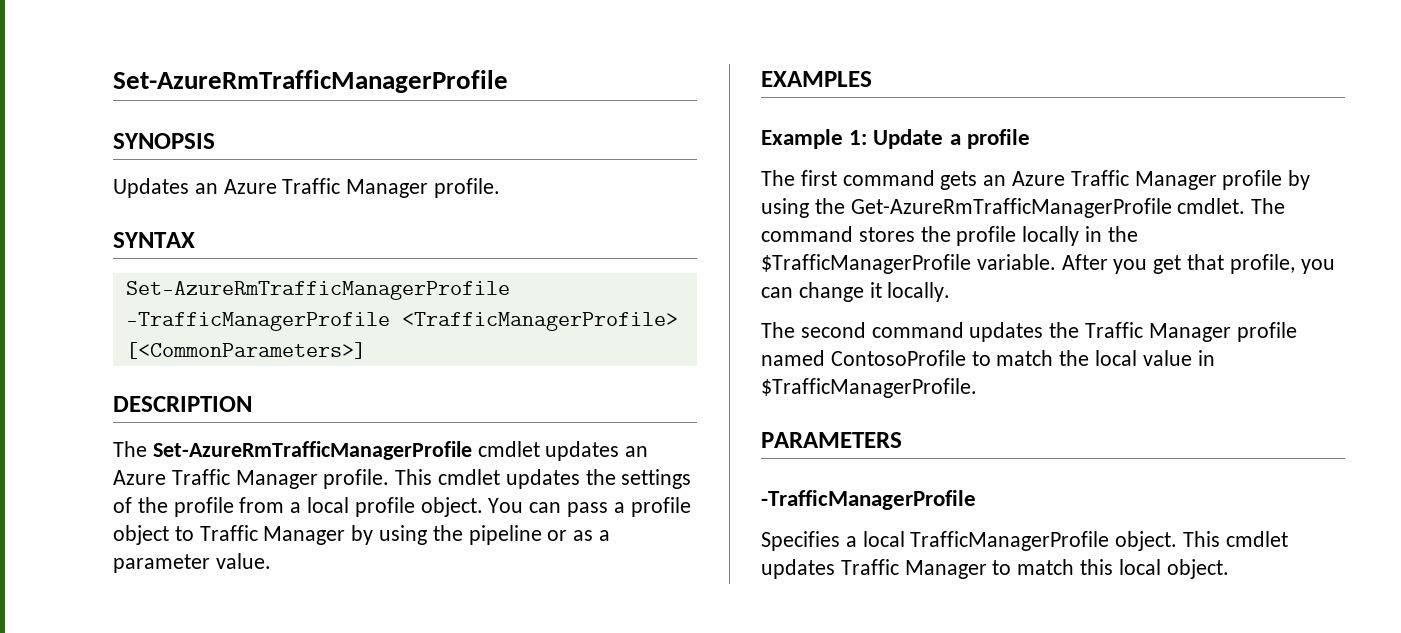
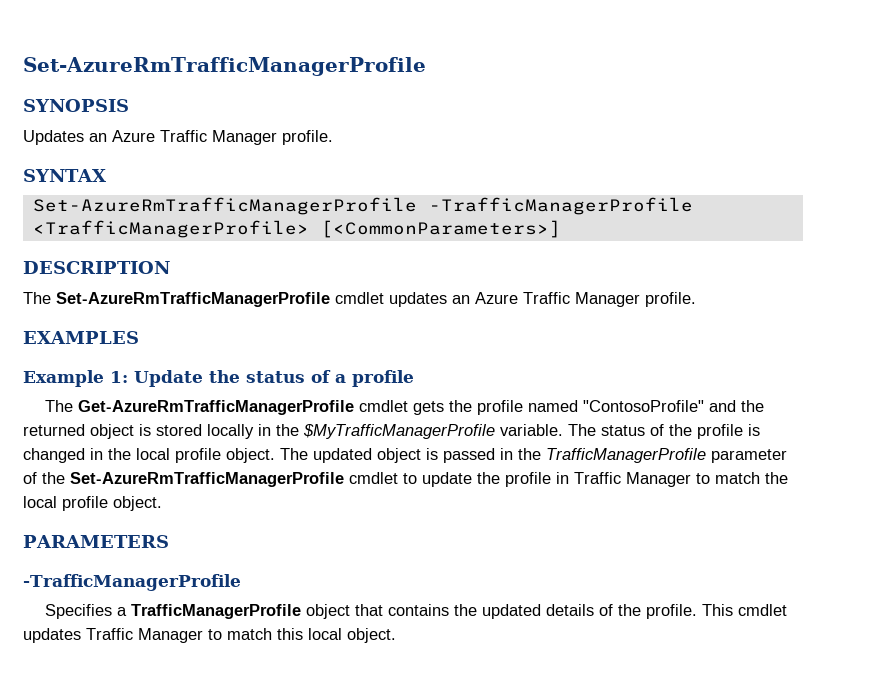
- This cmdlet updates the settings of the profile from a local profile object. You can pass a profile object to Traffic Manager by using the pipeline or as a parameter value.
- Example 1: Update a profile
+ Example 1: Update the status of a profile
- The first command gets an Azure Traffic Manager profile by using the Get-AzureRmTrafficManagerProfile cmdlet. The command stores the profile locally in the $TrafficManagerProfile variable. After you get that profile, you can change it locally.
- The second command updates the Traffic Manager profile named ContosoProfile to match the local value in $TrafficManagerProfile.
+ The Get-AzureRmTrafficManagerProfile cmdlet gets the profile named "ContosoProfile" and the returned object is stored locally in the $MyTrafficManagerProfile variable. The status of the profile is changed in the local profile object. The updated object is passed in the TrafficManagerProfile parameter of the Set-AzureRmTrafficManagerProfile cmdlet to update the profile in Traffic Manager to match the local profile object.
- Specifies a local TrafficManagerProfile object.
+ Specifies a TrafficManagerProfile object that contains the updated details of the profile.

